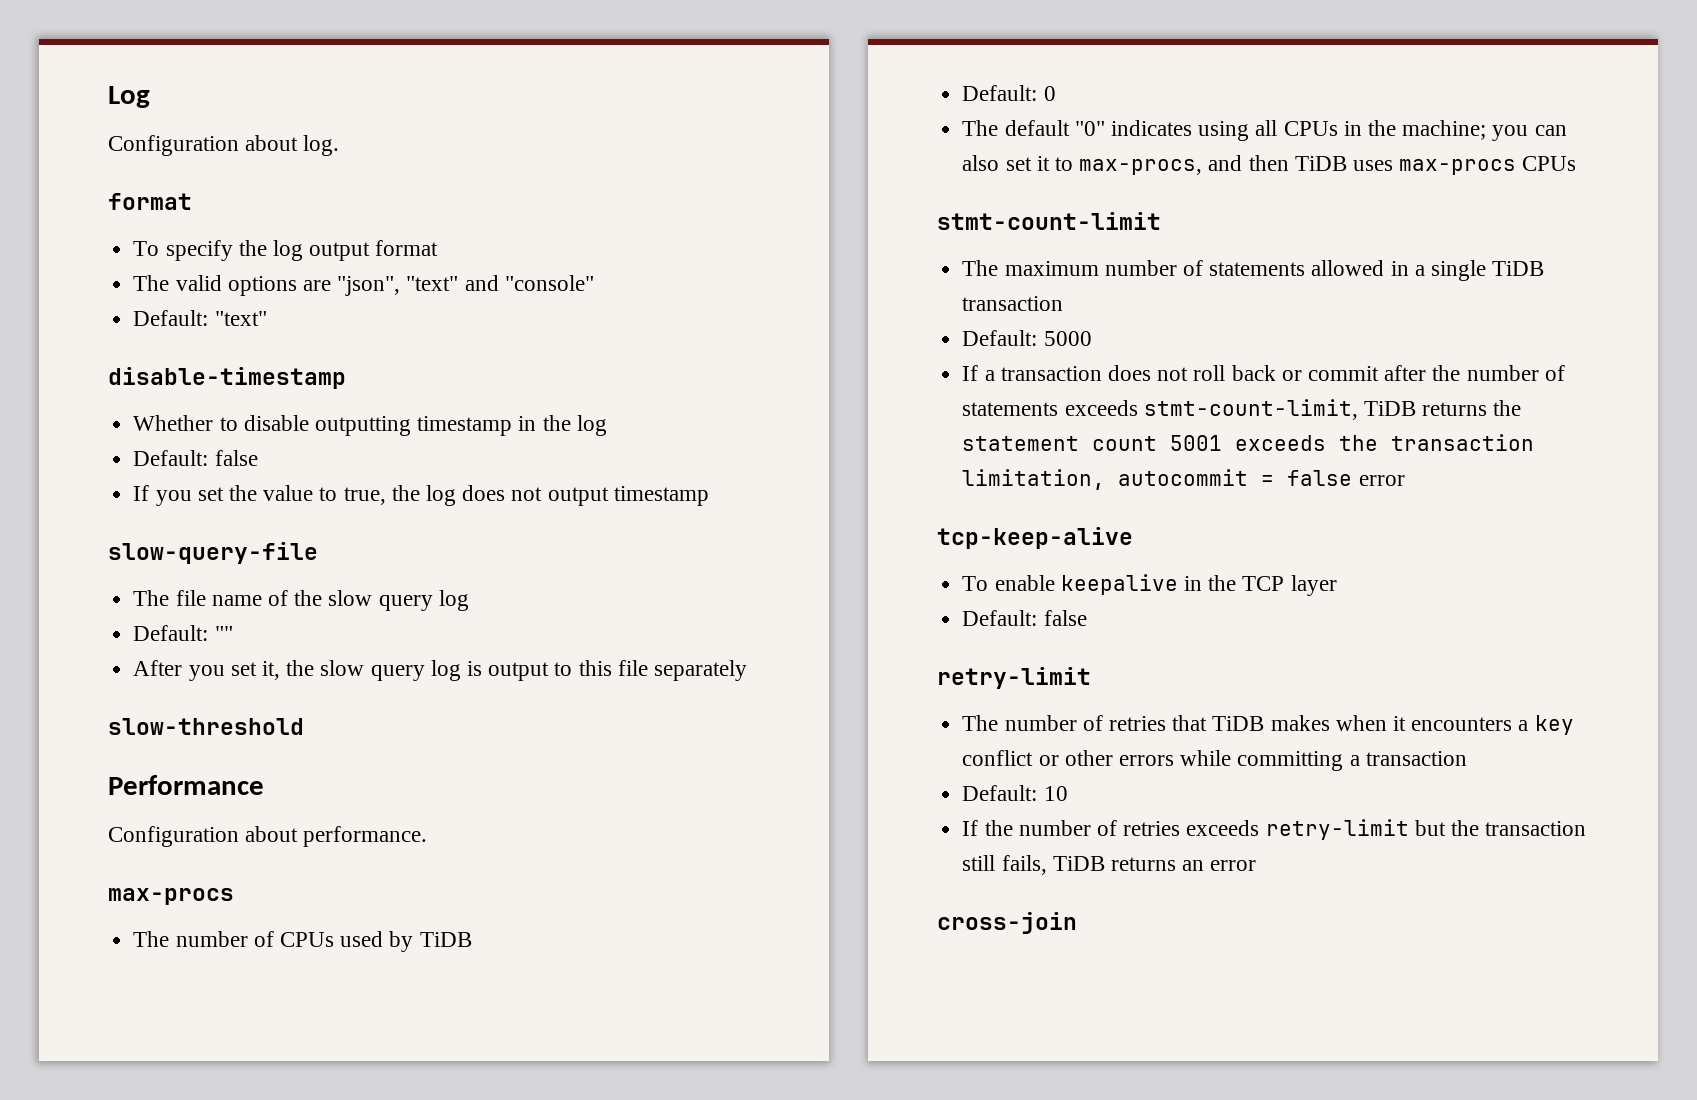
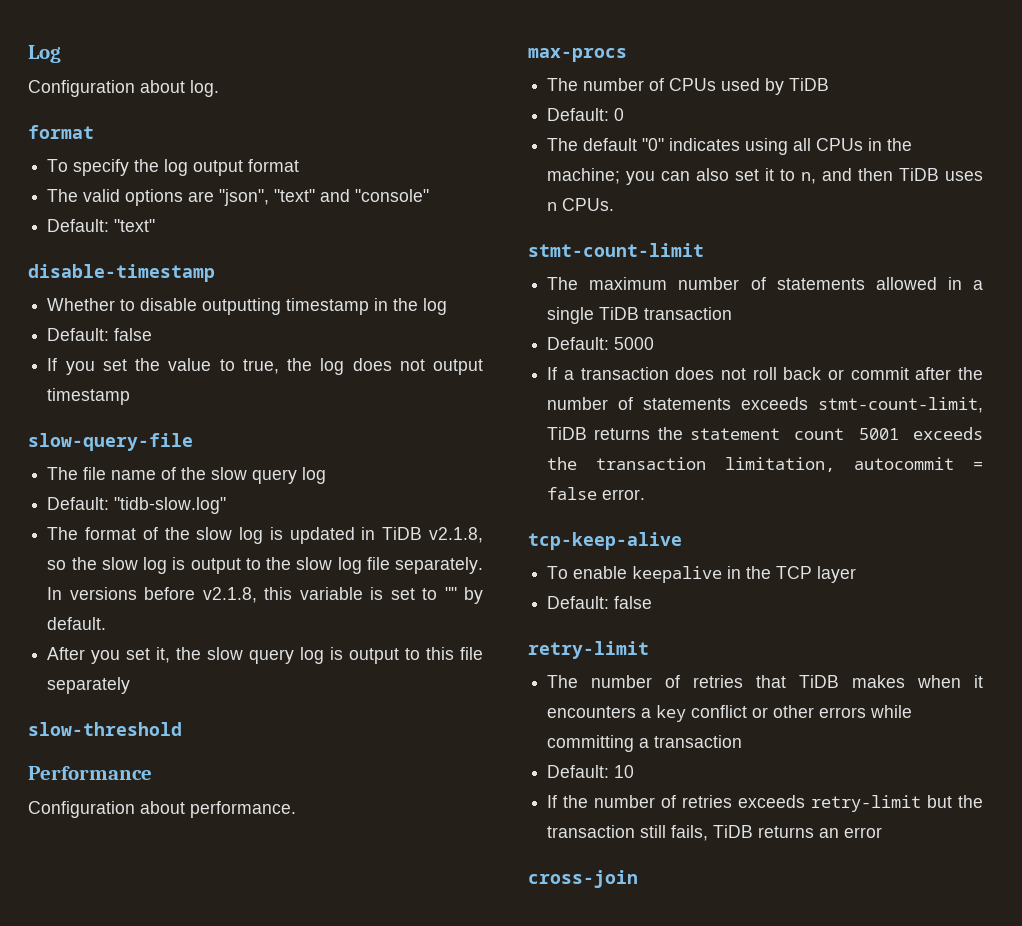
- Default: ""
+ Default: "tidb-slow.log"
+ The format of the slow log is updated in TiDB v2.1.8, so the slow log is output to the slow log file separately. In versions before v2.1.8, this variable is set to "" by default.
- The default "0" indicates using all CPUs in the machine; you can also set it to max-procs, and then TiDB uses max-procs CPUs
+ The default "0" indicates using all CPUs in the machine; you can also set it to n, and then TiDB uses n CPUs.
- If a transaction does not roll back or commit after the number of statements exceeds stmt-count-limit, TiDB returns the statement count 5001 exceeds the transaction limitation, autocommit = false error
+ If a transaction does not roll back or commit after the number of statements exceeds stmt-count-limit, TiDB returns the statement count 5001 exceeds the transaction limitation, autocommit = false error.

